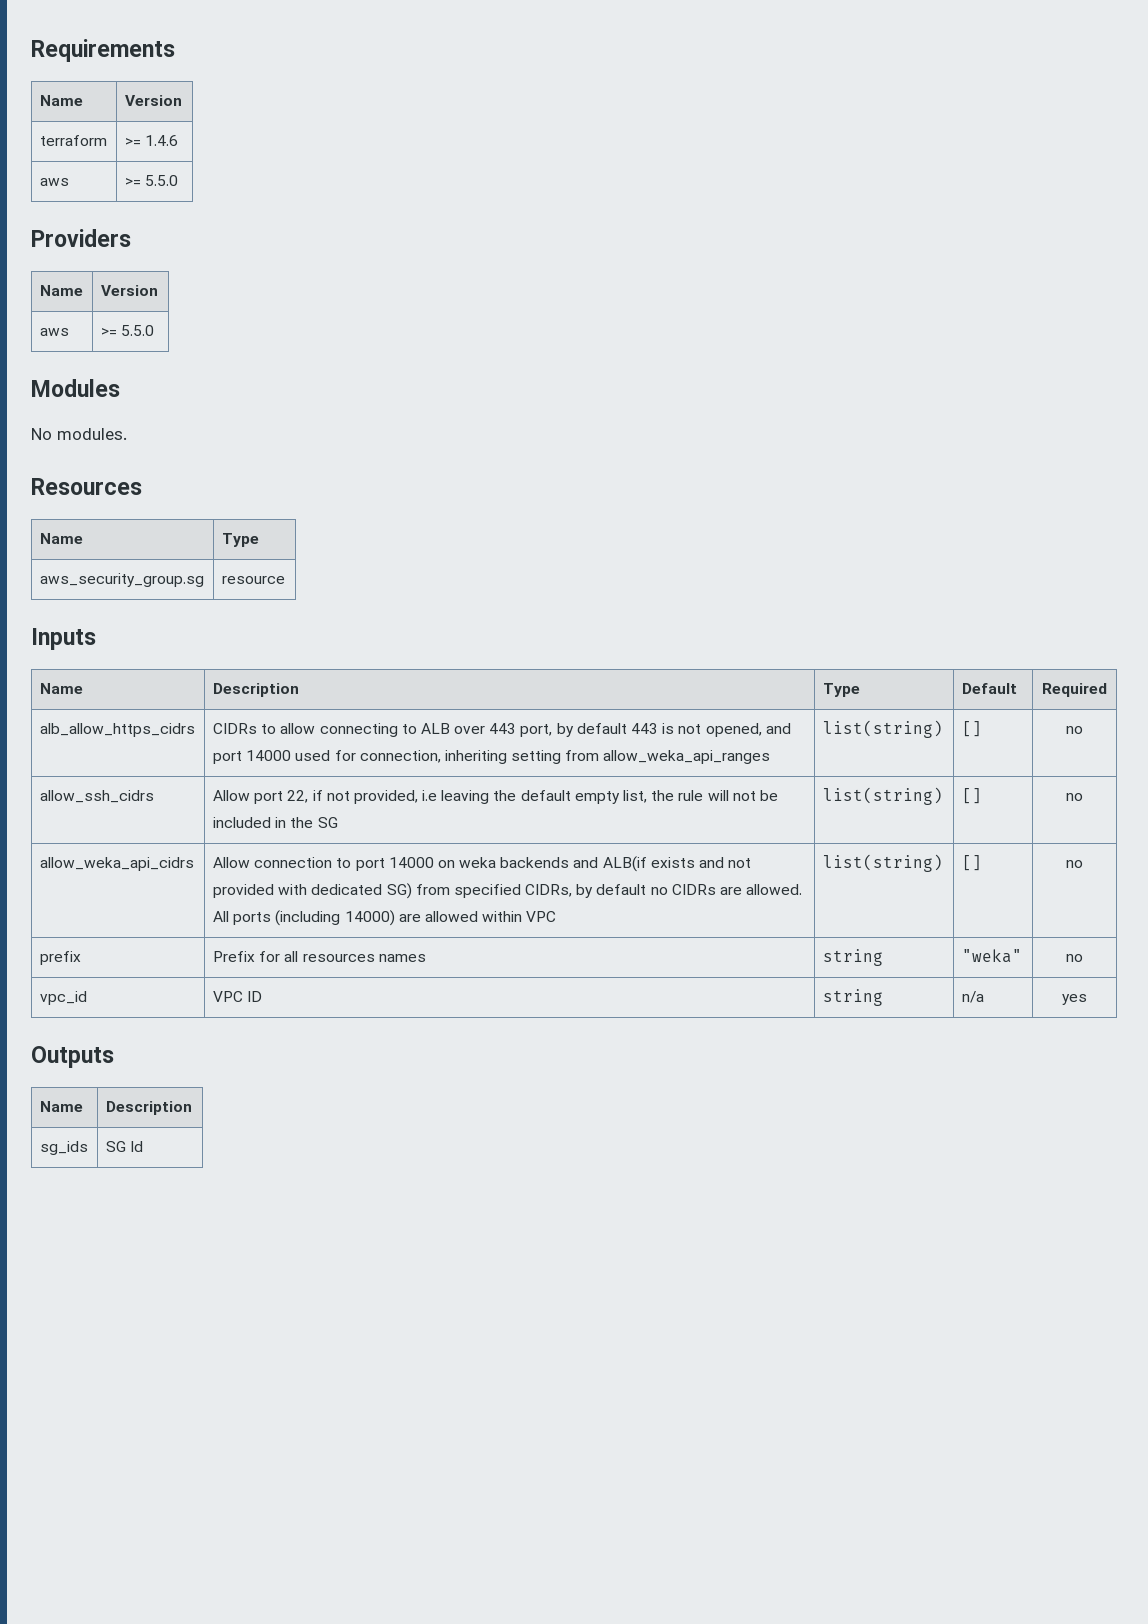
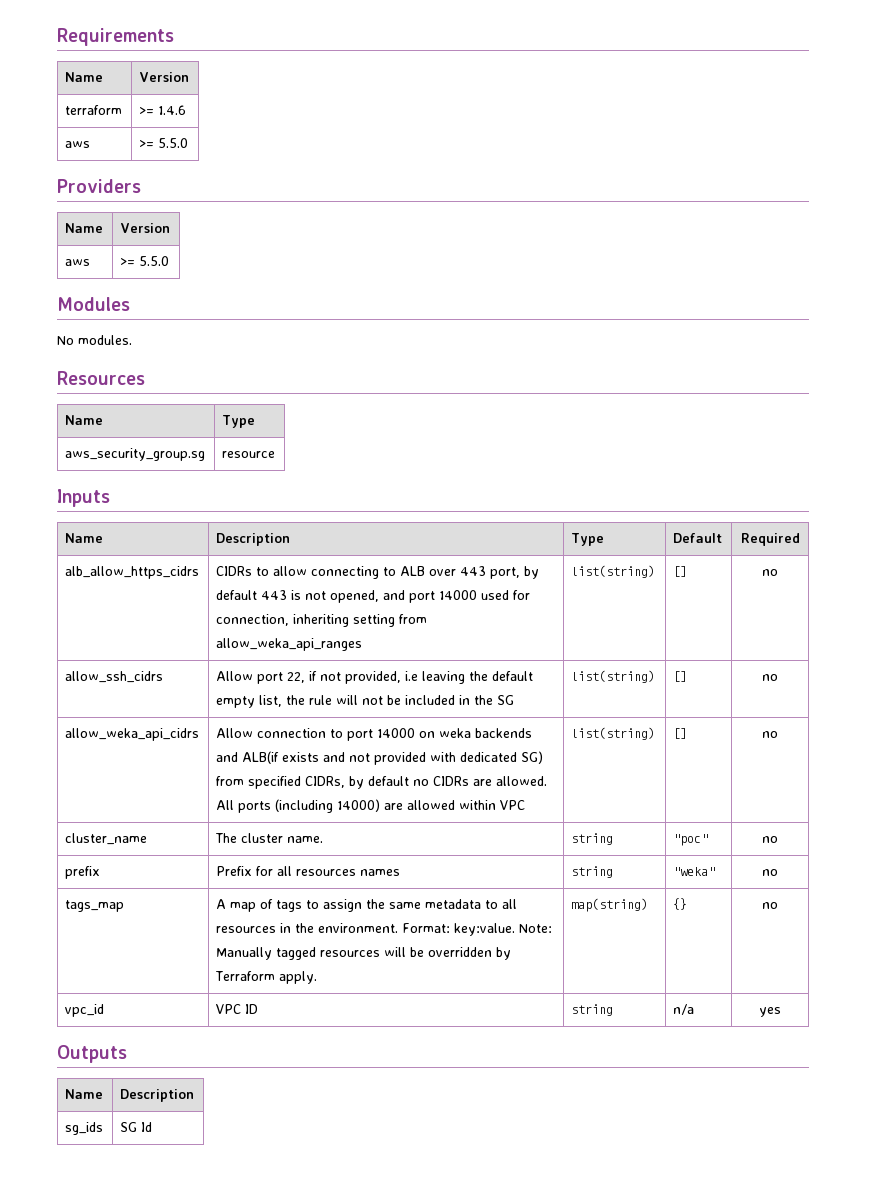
+ cluster_name | The cluster name. | string | "poc" | no
+ tags_map | A map of tags to assign the same metadata to all resources in the environment. Format: key:value. Note: Manually tagged resources will be overridden by Terraform apply. | map(string) | {} | no

